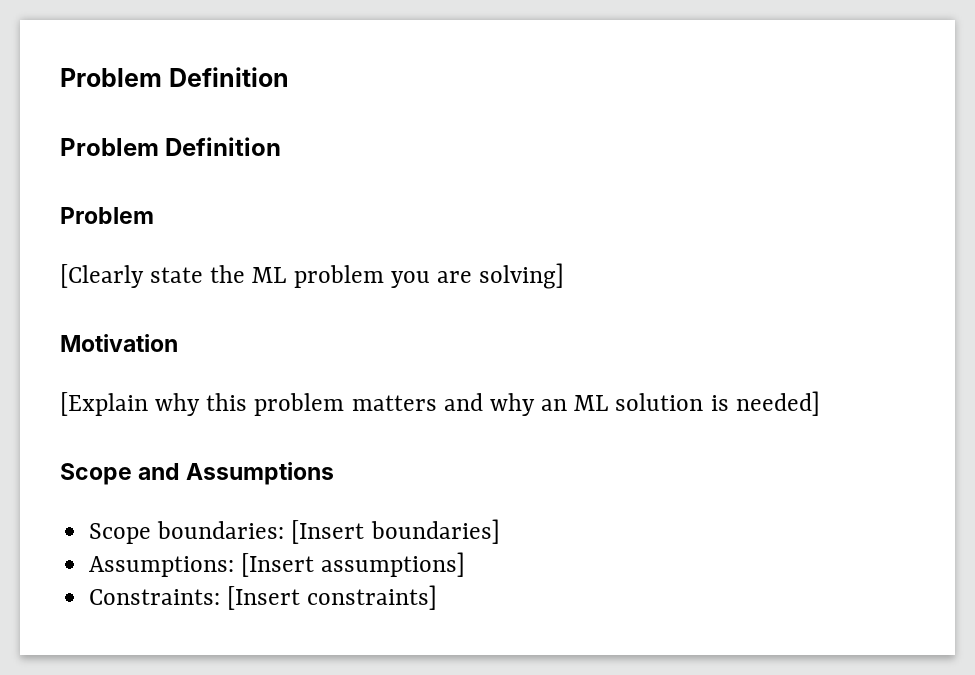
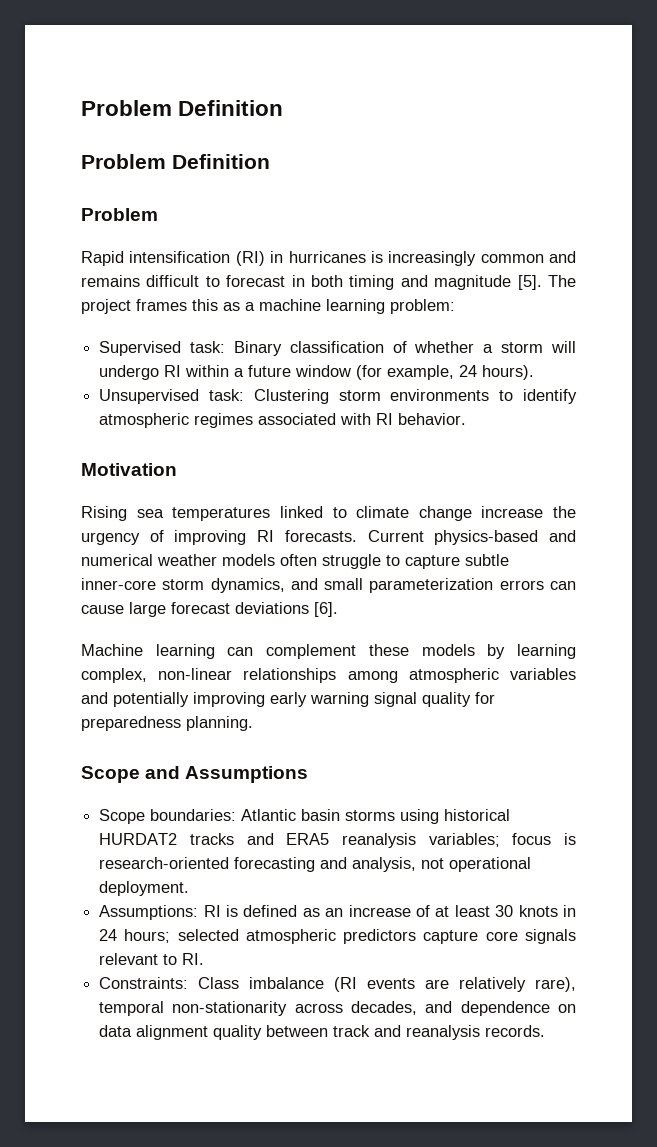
- [Clearly state the ML problem you are solving]
+ Rapid intensification (RI) in hurricanes is increasingly common and remains difficult to forecast in both timing and magnitude [5]. The project frames this as a machine learning problem:
+ Supervised task: Binary classification of whether a storm will undergo RI within a future window (for example, 24 hours).
+ Unsupervised task: Clustering storm environments to identify atmospheric regimes associated with RI behavior.
  Motivation
- [Explain why this problem matters and why an ML solution is needed]
+ Rising sea temperatures linked to climate change increase the urgency of improving RI forecasts. Current physics-based and numerical weather models often struggle to capture subtle inner-core storm dynamics, and small parameterization errors can cause large forecast deviations [6].
+ Machine learning can complement these models by learning complex, non-linear relationships among atmospheric variables and potentially improving early warning signal quality for preparedness planning.
- Scope boundaries: [Insert boundaries]
- Assumptions: [Insert assumptions]
- Constraints: [Insert constraints]
+ Scope boundaries: Atlantic basin storms using historical HURDAT2 tracks and ERA5 reanalysis variables; focus is research-oriented forecasting and analysis, not operational deployment.
+ Assumptions: RI is defined as an increase of at least 30 knots in 24 hours; selected atmospheric predictors capture core signals relevant to RI.
+ Constraints: Class imbalance (RI events are relatively rare), temporal non-stationarity across decades, and dependence on data alignment quality between track and reanalysis records.

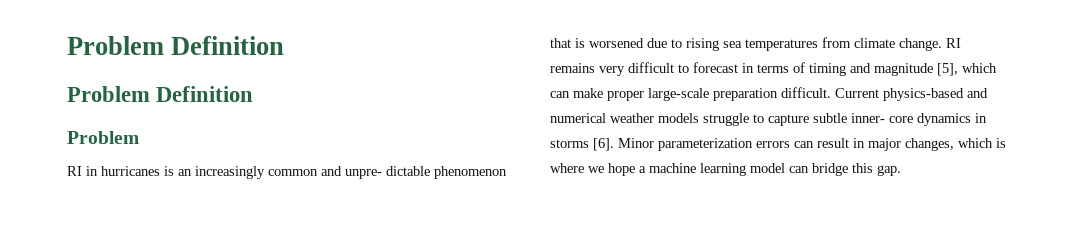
- Rapid intensification (RI) in hurricanes is increasingly common and remains difficult to forecast in both timing and magnitude [5]. The project frames this as a machine learning problem:
- Supervised task: Binary classification of whether a storm will undergo RI within a future window (for example, 24 hours).
- Unsupervised task: Clustering storm environments to identify atmospheric regimes associated with RI behavior.
- Motivation
- Rising sea temperatures linked to climate change increase the urgency of improving RI forecasts.
+ RI in hurricanes is an increasingly common and unpre- dictable phenomenon that is worsened due to rising sea temperatures from climate change. RI remains very difficult to forecast in terms of timing and magnitude [5], which can make proper large-scale preparation difficult.
- Current physics-based and numerical weather models often struggle to capture subtle inner-core storm dynamics, and small parameterization errors can cause large forecast deviations [6].
- Machine learning can complement these models by learning complex, non-linear relationships among atmospheric variables and potentially improving early warning signal quality for preparedness planning.
- Scope and Assumptions
- Scope boundaries: Atlantic basin storms using historical HURDAT2 tracks and ERA5 reanalysis variables; focus is research-oriented forecasting and analysis, not operational deployment.
- Assumptions: RI is defined as an increase of at least 30 knots in 24 hours; selected atmospheric predictors capture core signals relevant to RI.
- Constraints: Class imbalance (RI events are relatively rare), temporal non-stationarity across decades, and dependence on data alignment quality between track and reanalysis records.
+ Current physics-based and numerical weather models struggle to capture subtle inner- core dynamics in storms [6]. Minor parameterization errors can result in major changes, which is where we hope a machine learning model can bridge this gap.

